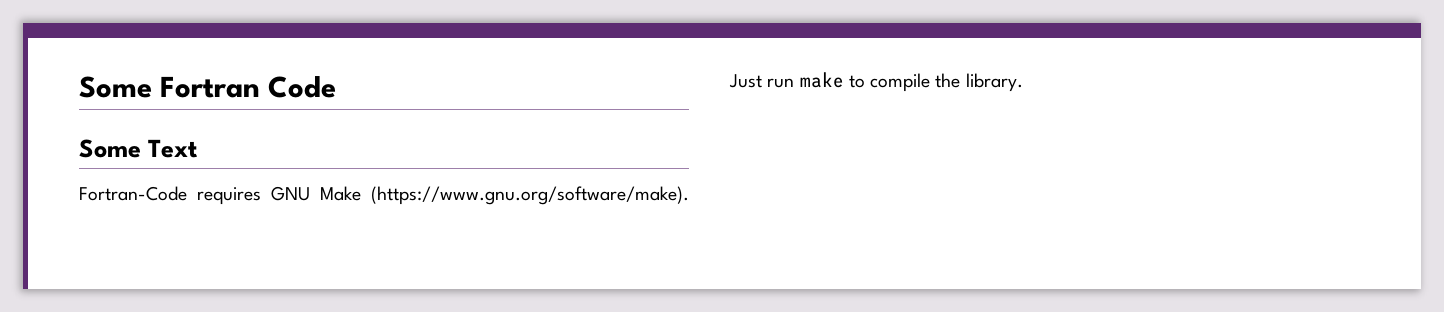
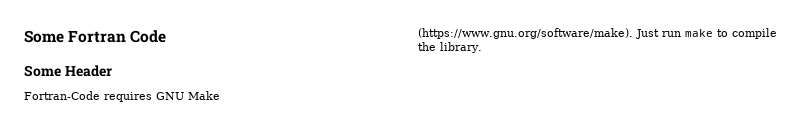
- Some Text
+ Some Header

